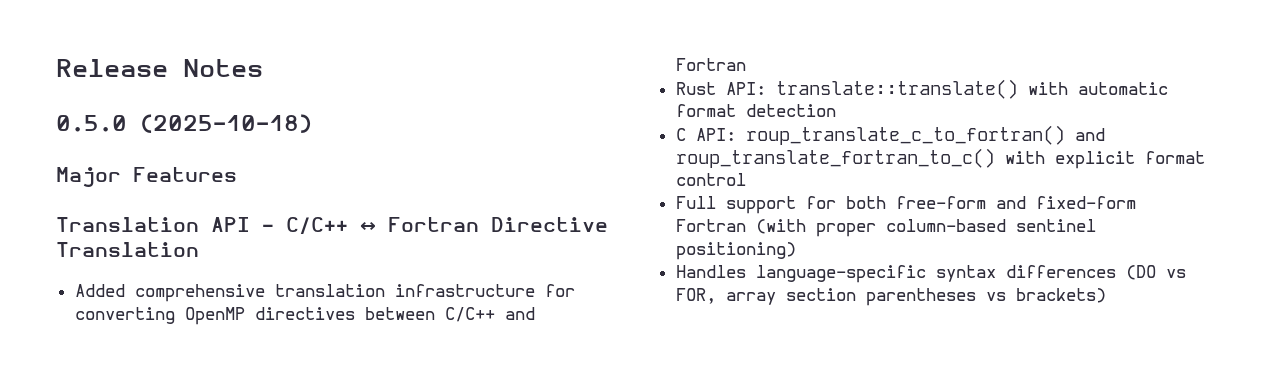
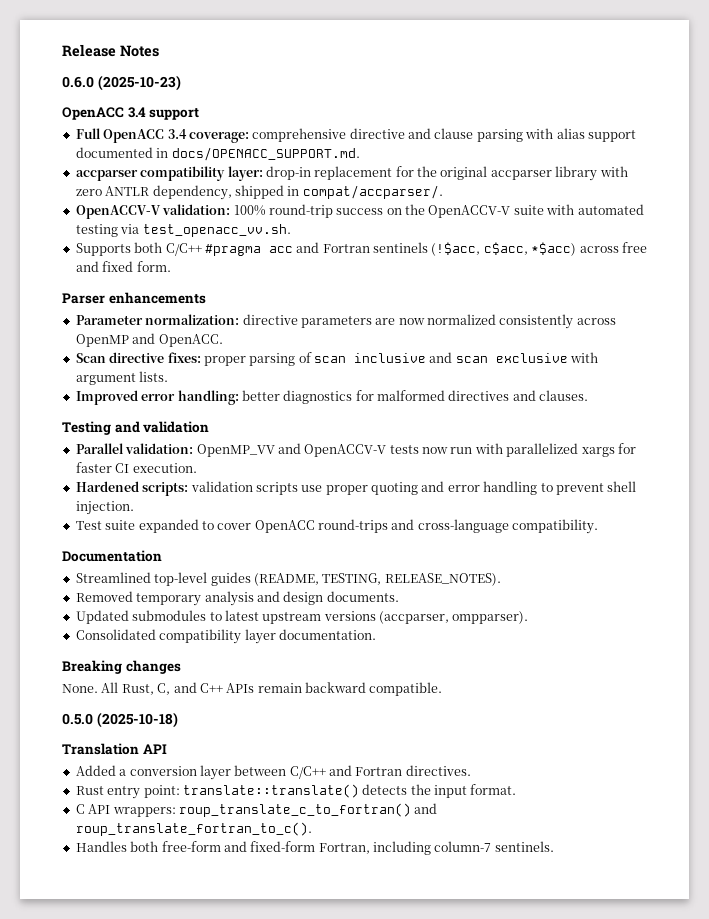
+ 0.6.0 (2025-10-23)
+ OpenACC 3.4 support
+ Full OpenACC 3.4 coverage: comprehensive directive and clause parsing with alias support documented in docs/OPENACC_SUPPORT.md.
+ accparser compatibility layer: drop-in replacement for the original accparser library with zero ANTLR dependency, shipped in compat/accparser/.
+ OpenACCV-V validation: 100% round-trip success on the OpenACCV-V suite with automated testing via test_openacc_vv.sh.
+ Supports both C/C++ #pragma acc and Fortran sentinels (!$acc, c$acc, *$acc) across free and fixed form.
+ Parser enhancements
+ Parameter normalization: directive parameters are now normalized consistently across OpenMP and OpenACC.
+ Scan directive fixes: proper parsing of scan inclusive and scan exclusive with argument lists.
+ Improved error handling: better diagnostics for malformed directives and clauses.
+ Testing and validation
+ Parallel validation: OpenMP_VV and OpenACCV-V tests now run with parallelized xargs for faster CI execution.
+ Hardened scripts: validation scripts use proper quoting and error handling to prevent shell injection.
+ Test suite expanded to cover OpenACC round-trips and cross-language compatibility.
+ Documentation
+ Streamlined top-level guides (README, TESTING, RELEASE_NOTES).
+ Removed temporary analysis and design documents.
+ Updated submodules to latest upstream versions (accparser, ompparser).
+ Consolidated compatibility layer documentation.
+ Breaking changes
+ None. All Rust, C, and C++ APIs remain backward compatible.
- Major Features
- Translation API - C/C++ ↔ Fortran Directive Translation
- Added comprehensive translation infrastructure for converting OpenMP directives between C/C++ and Fortran
+ Translation API
+ Added a conversion layer between C/C++ and Fortran directives.
- Rust API: translate::translate() with automatic format detection
- C API: roup_translate_c_to_fortran() and roup_translate_fortran_to_c() with explicit format control
- Full support for both free-form and fixed-form Fortran (with proper column-based sentinel positioning)
- Handles language-specific syntax differences (DO vs FOR, array section parentheses vs brackets)
+ Rust entry point: translate::translate() detects the input format.
+ C API wrappers: roup_translate_c_to_fortran() and roup_translate_fortran_to_c().
+ Handles both free-form and fixed-form Fortran, including column-7 sentinels.

